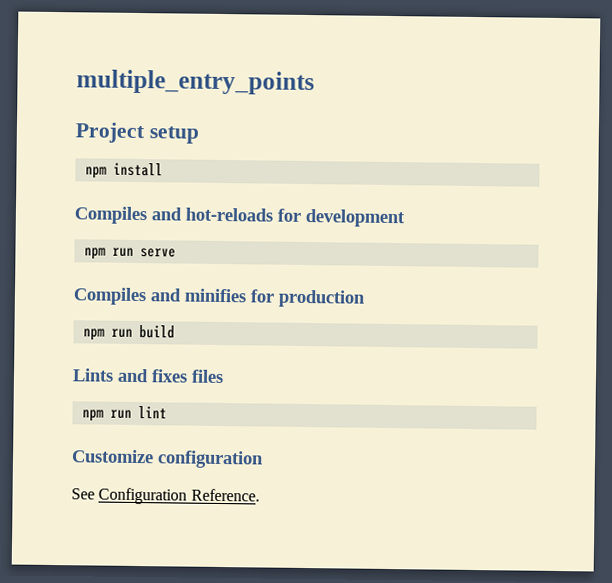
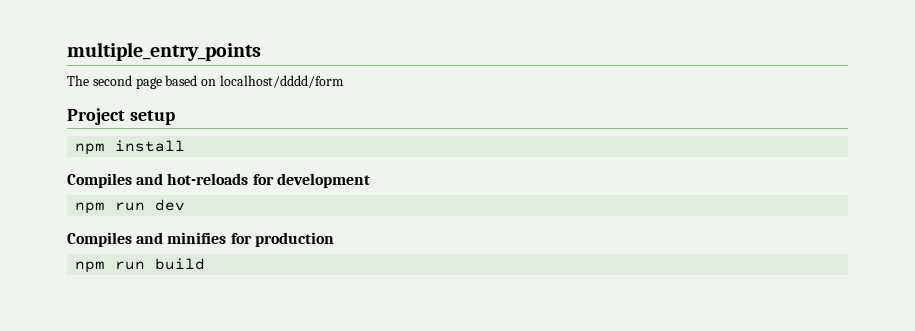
+ The second page based on localhost/dddd/form
- npm run serve
+ npm run dev
- Lints and fixes files
- npm run lint
- Customize configuration
- See Configuration Reference.

